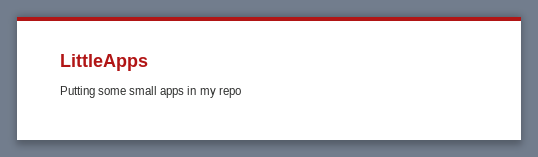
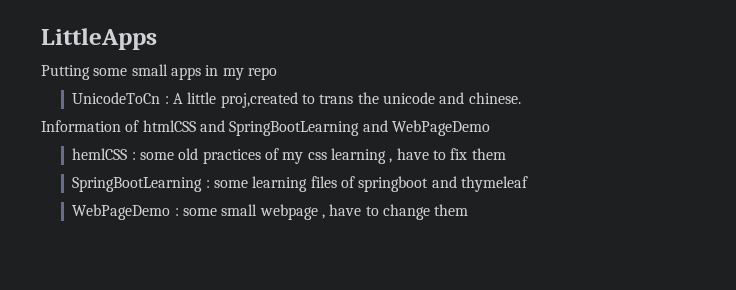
+ UnicodeToCn : A little proj,created to trans the unicode and chinese.
+ Information of htmlCSS and SpringBootLearning and WebPageDemo
+ hemlCSS : some old practices of my css learning , have to fix them
+ SpringBootLearning : some learning files of springboot and thymeleaf
+ WebPageDemo : some small webpage , have to change them

